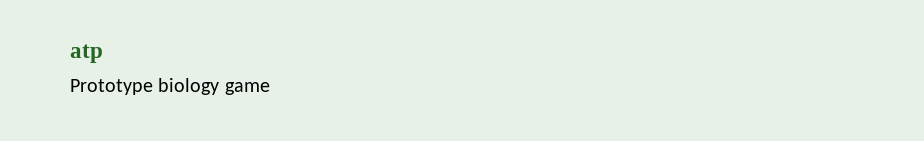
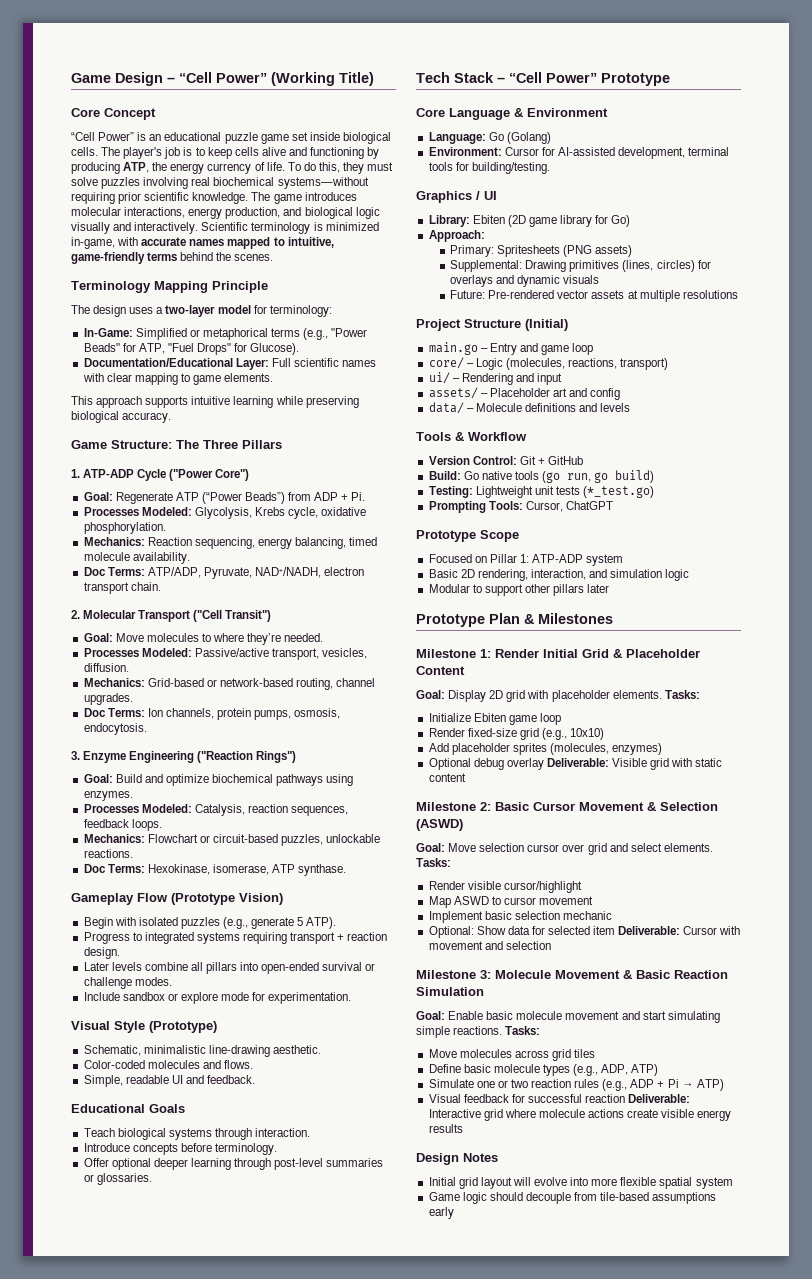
- atp
- Prototype biology game
+ Game Design – “Cell Power” (Working Title)
+ Core Concept
+ “Cell Power” is an educational puzzle game set inside biological cells. The player's job is to keep cells alive and functioning by producing ATP, the energy currency of life. To do this, they must solve puzzles involving real biochemical systems—without requiring prior scientific knowledge. The game introduces molecular interactions, energy production, and biological logic visually and interactively. Scientific terminology is minimized in-game, with accurate names mapped to intuitive, game-friendly terms behind the scenes.
+ Terminology Mapping Principle
+ The design uses a two-layer model for terminology:
+ In-Game: Simplified or metaphorical terms (e.g., "Power Beads" for ATP, "Fuel Drops" for Glucose).
+ Documentation/Educational Layer: Full scientific names with clear mapping to game elements.
+ This approach supports intuitive learning while preserving biological accuracy.
+ Game Structure: The Three Pillars
+ 1. ATP-ADP Cycle ("Power Core")
+ Goal: Regenerate ATP (“Power Beads”) from ADP + Pi.
+ Processes Modeled: Glycolysis, Krebs cycle, oxidative phosphorylation.
+ Mechanics: Reaction sequencing, energy balancing, timed molecule availability.
+ Doc Terms: ATP/ADP, Pyruvate, NAD⁺/NADH, electron transport chain.
+ 2. Molecular Transport ("Cell Transit")
+ Goal: Move molecules to where they’re needed.
+ Processes Modeled: Passive/active transport, vesicles, diffusion.
+ Mechanics: Grid-based or network-based routing, channel upgrades.
+ Doc Terms: Ion channels, protein pumps, osmosis, endocytosis.
+ 3. Enzyme Engineering ("Reaction Rings")
+ Goal: Build and optimize biochemical pathways using enzymes.
+ Processes Modeled: Catalysis, reaction sequences, feedback loops.
+ Mechanics: Flowchart or circuit-based puzzles, unlockable reactions.
+ Doc Terms: Hexokinase, isomerase, ATP synthase.
+ Gameplay Flow (Prototype Vision)
+ Begin with isolated puzzles (e.g., generate 5 ATP).
+ Progress to integrated systems requiring transport + reaction design.
+ Later levels combine all pillars into open-ended survival or challenge modes.
+ Include sandbox or explore mode for experimentation.
+ Visual Style (Prototype)
+ Schematic, minimalistic line-drawing aesthetic.
+ Color-coded molecules and flows.
+ Simple, readable UI and feedback.
+ Educational Goals
+ Teach biological systems through interaction.
+ Introduce concepts before terminology.
+ Offer optional deeper learning through post-level summaries or glossaries.
+ Tech Stack – “Cell Power” Prototype
+ Core Language & Environment
+ Language: Go (Golang)
+ Environment: Cursor for AI-assisted development, terminal tools for building/testing.
+ Graphics / UI
+ Library: Ebiten (2D game library for Go)
+ Approach:
+ Primary: Spritesheets (PNG assets)
+ Supplemental: Drawing primitives (lines, circles) for overlays and dynamic visuals
+ Future: Pre-rendered vector assets at multiple resolutions
+ Project Structure (Initial)
+ main.go – Entry and game loop
+ core/ – Logic (molecules, reactions, transport)
+ ui/ – Rendering and input
+ assets/ – Placeholder art and config
+ data/ – Molecule definitions and levels
+ Tools & Workflow
+ Version Control: Git + GitHub
+ Build: Go native tools (go run, go build)
+ Testing: Lightweight unit tests (*_test.go)
+ Prompting Tools: Cursor, ChatGPT
+ Prototype Scope
+ Focused on Pillar 1: ATP-ADP system
+ Basic 2D rendering, interaction, and simulation logic
+ Modular to support other pillars later
+ Prototype Plan & Milestones
+ Milestone 1: Render Initial Grid & Placeholder Content
+ Goal: Display 2D grid with placeholder elements. Tasks:
+ Initialize Ebiten game loop
+ Render fixed-size grid (e.g., 10x10)
+ Add placeholder sprites (molecules, enzymes)
+ Optional debug overlay Deliverable: Visible grid with static content
+ Milestone 2: Basic Cursor Movement & Selection (ASWD)
+ Goal: Move selection cursor over grid and select elements. Tasks:
+ Render visible cursor/highlight
+ Map ASWD to cursor movement
+ Implement basic selection mechanic
+ Optional: Show data for selected item Deliverable: Cursor with movement and selection
+ Milestone 3: Molecule Movement & Basic Reaction Simulation
+ Goal: Enable basic molecule movement and start simulating simple reactions. Tasks:
+ Move molecules across grid tiles
+ Define basic molecule types (e.g., ADP, ATP)
+ Simulate one or two reaction rules (e.g., ADP + Pi → ATP)
+ Visual feedback for successful reaction Deliverable: Interactive grid where molecule actions create visible energy results
+ Design Notes
+ Initial grid layout will evolve into more flexible spatial system
+ Game logic should decouple from tile-based assumptions early

